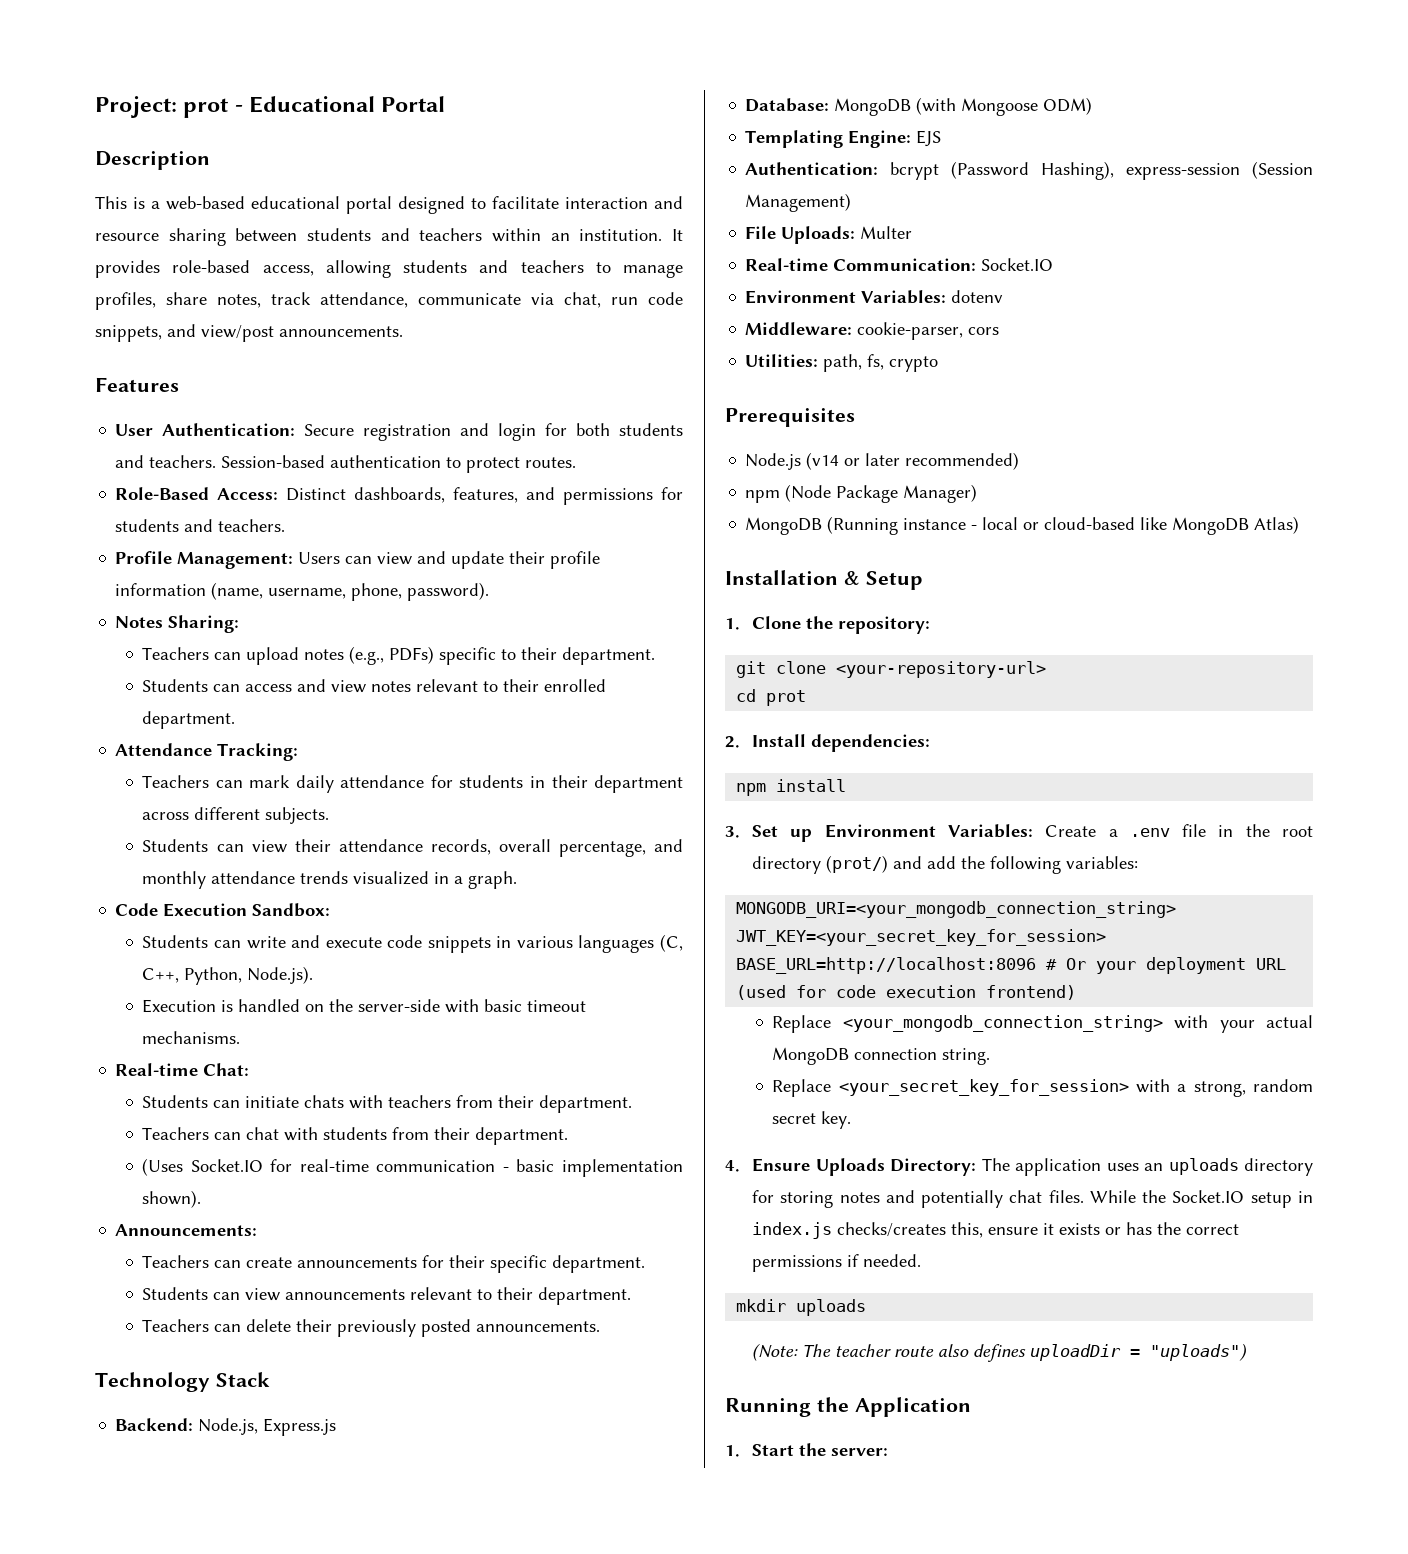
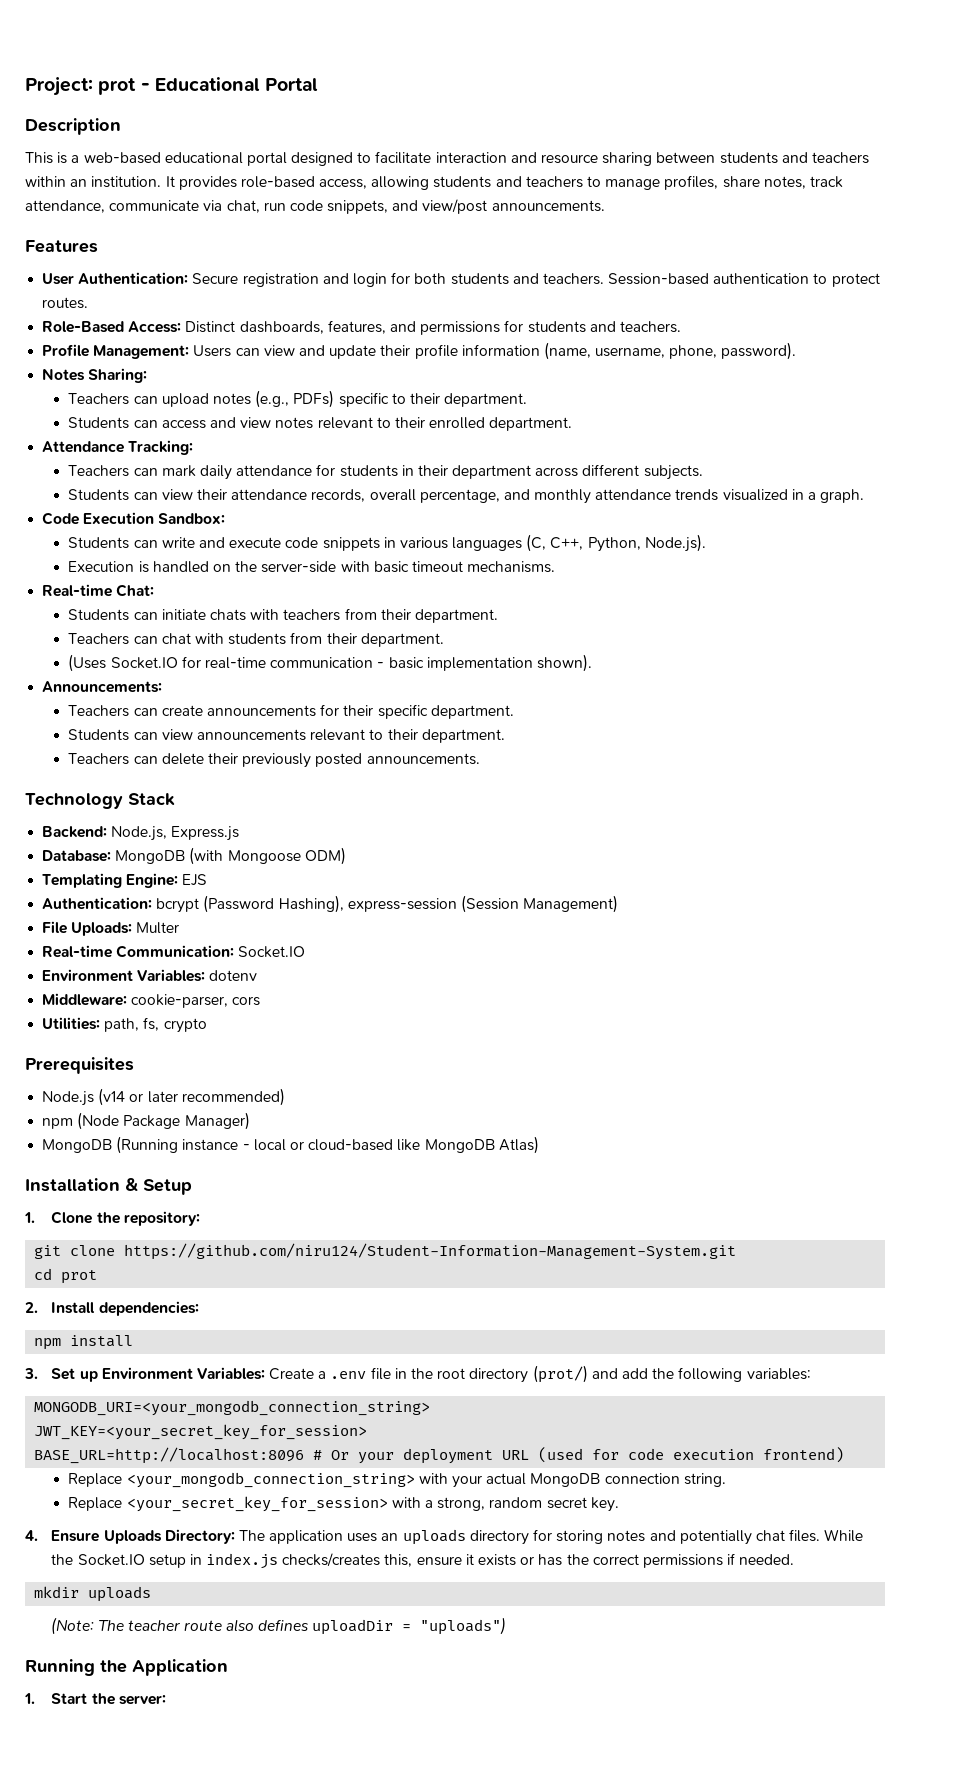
- git clone <your-repository-url>
+ git clone https://github.com/niru124/Student-Information-Management-System.git

